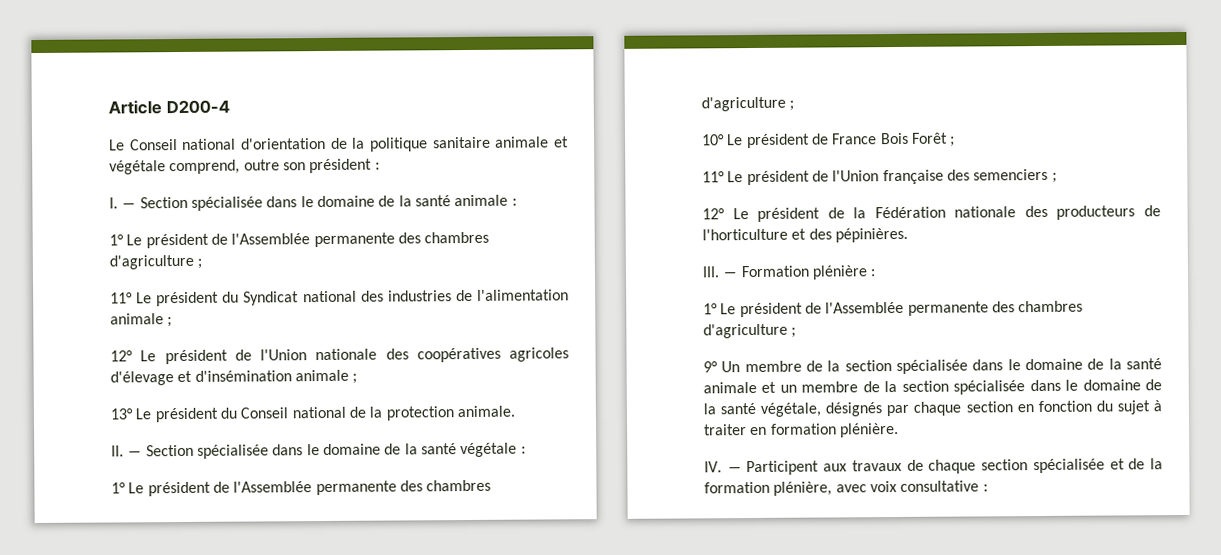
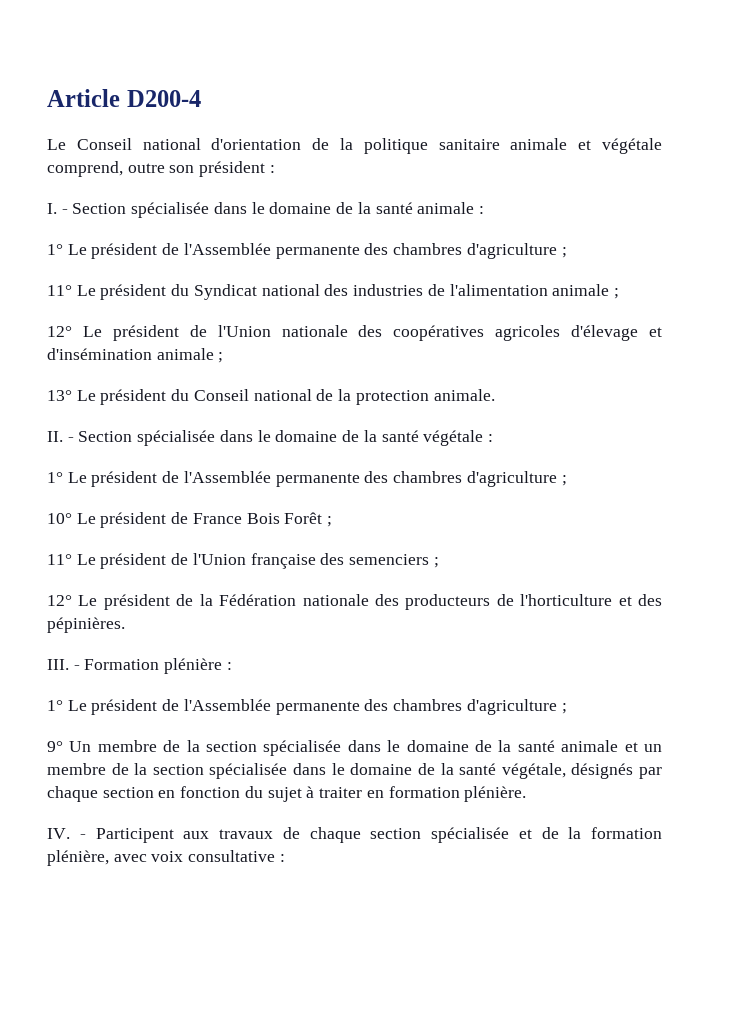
- I. ― Section spécialisée dans le domaine de la santé animale :
+ I. - Section spécialisée dans le domaine de la santé animale :
- II. ― Section spécialisée dans le domaine de la santé végétale :
+ II. - Section spécialisée dans le domaine de la santé végétale :
- III. ― Formation plénière :
+ III. - Formation plénière :
- IV. ― Participent aux travaux de chaque section spécialisée et de la formation plénière, avec voix consultative :
+ IV. - Participent aux travaux de chaque section spécialisée et de la formation plénière, avec voix consultative :

